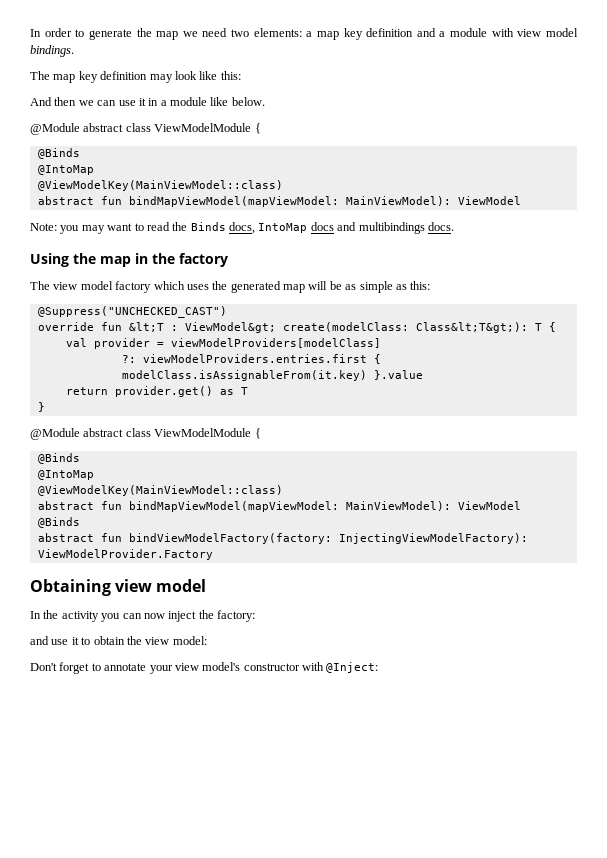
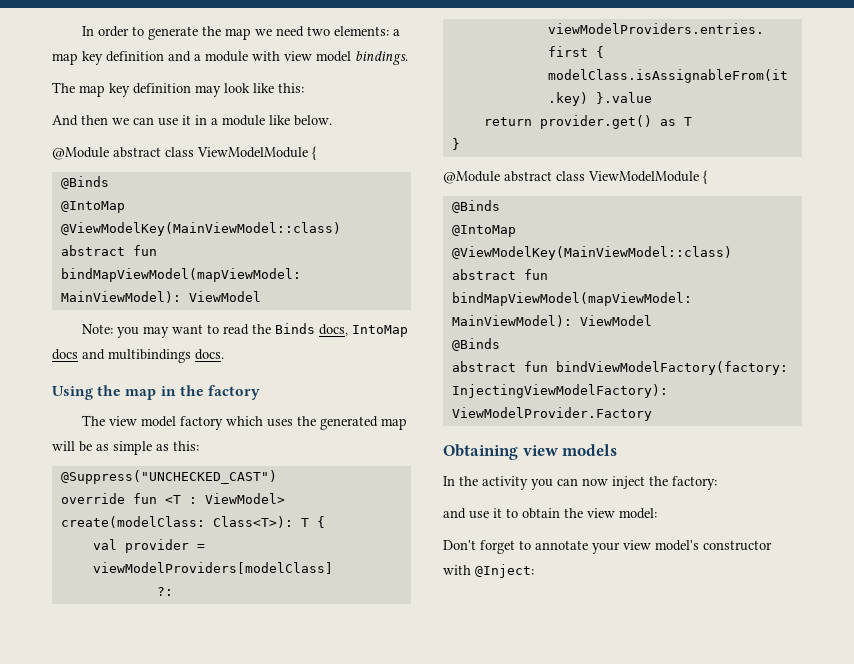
- override fun &lt;T : ViewModel&gt; create(modelClass: Class&lt;T&gt;): T {
+ override fun <T : ViewModel> create(modelClass: Class<T>): T {
- Obtaining view model
+ Obtaining view models

